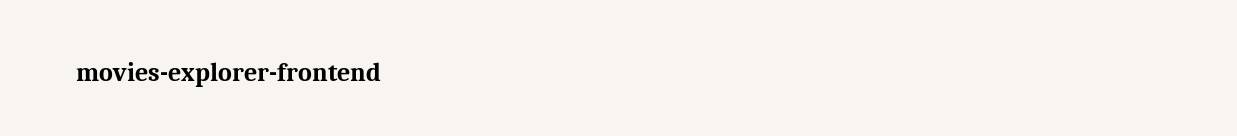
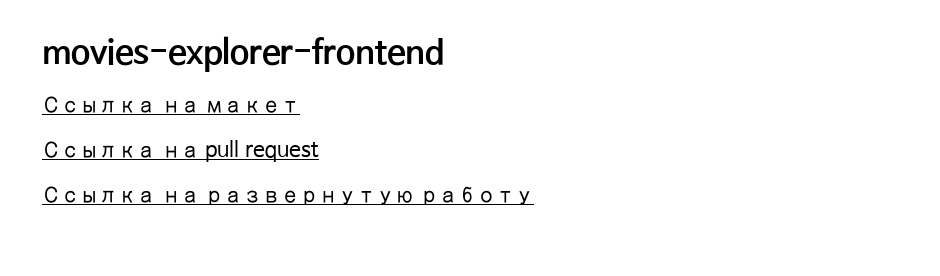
+ Ссылка на макет
+ Ссылка на pull request
+ Ссылка на развернутую работу

